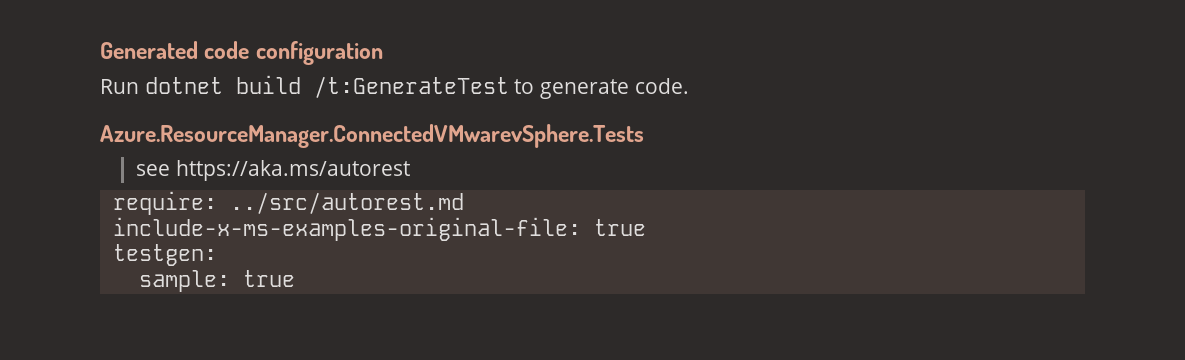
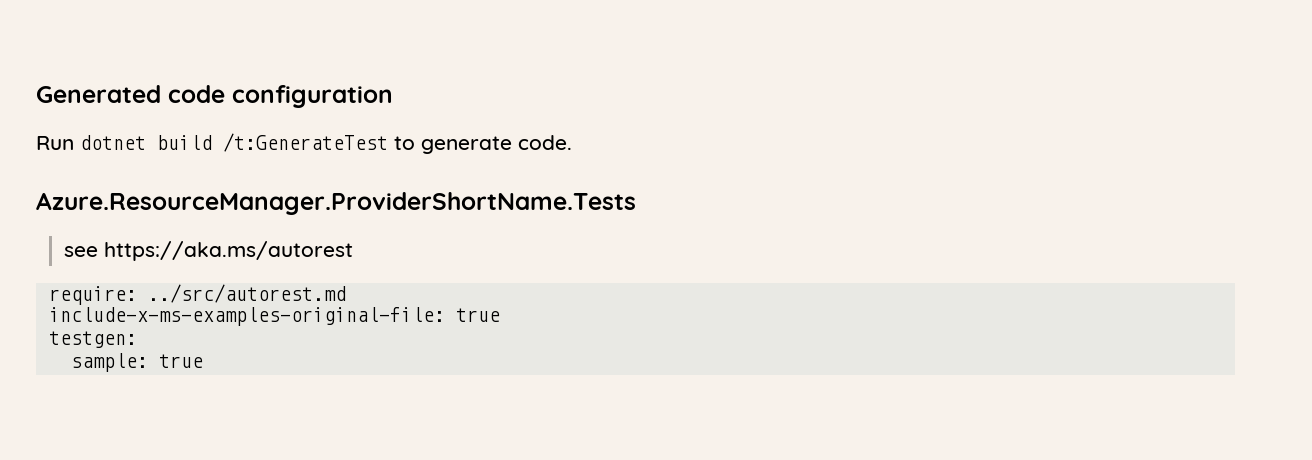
- Azure.ResourceManager.ConnectedVMwarevSphere.Tests
+ Azure.ResourceManager.ProviderShortName.Tests

